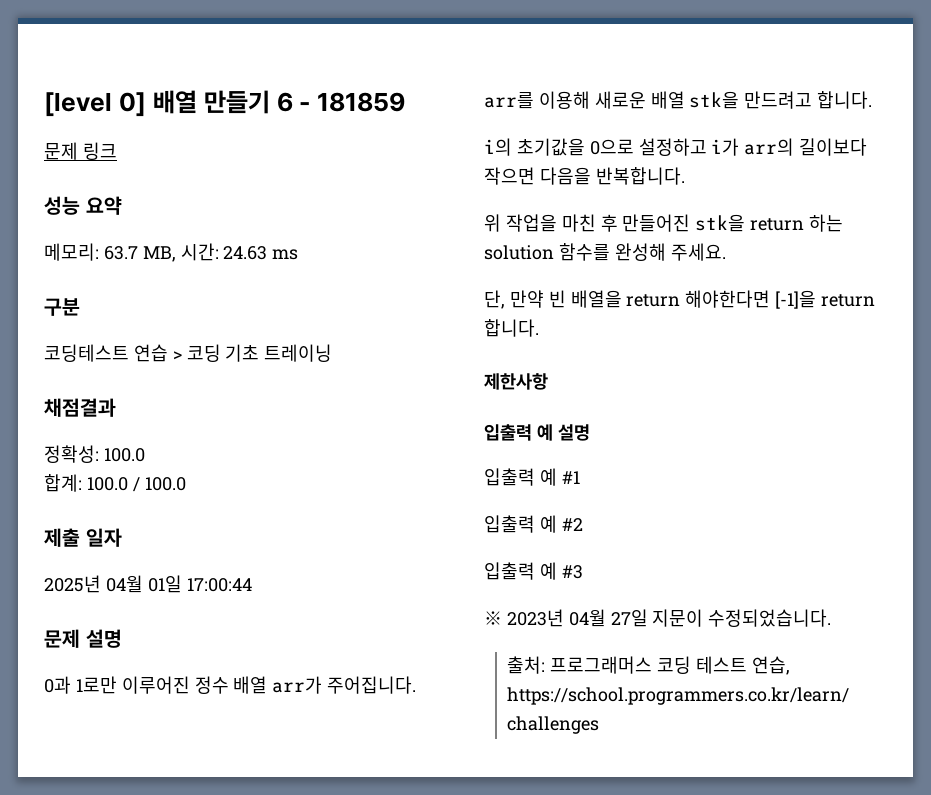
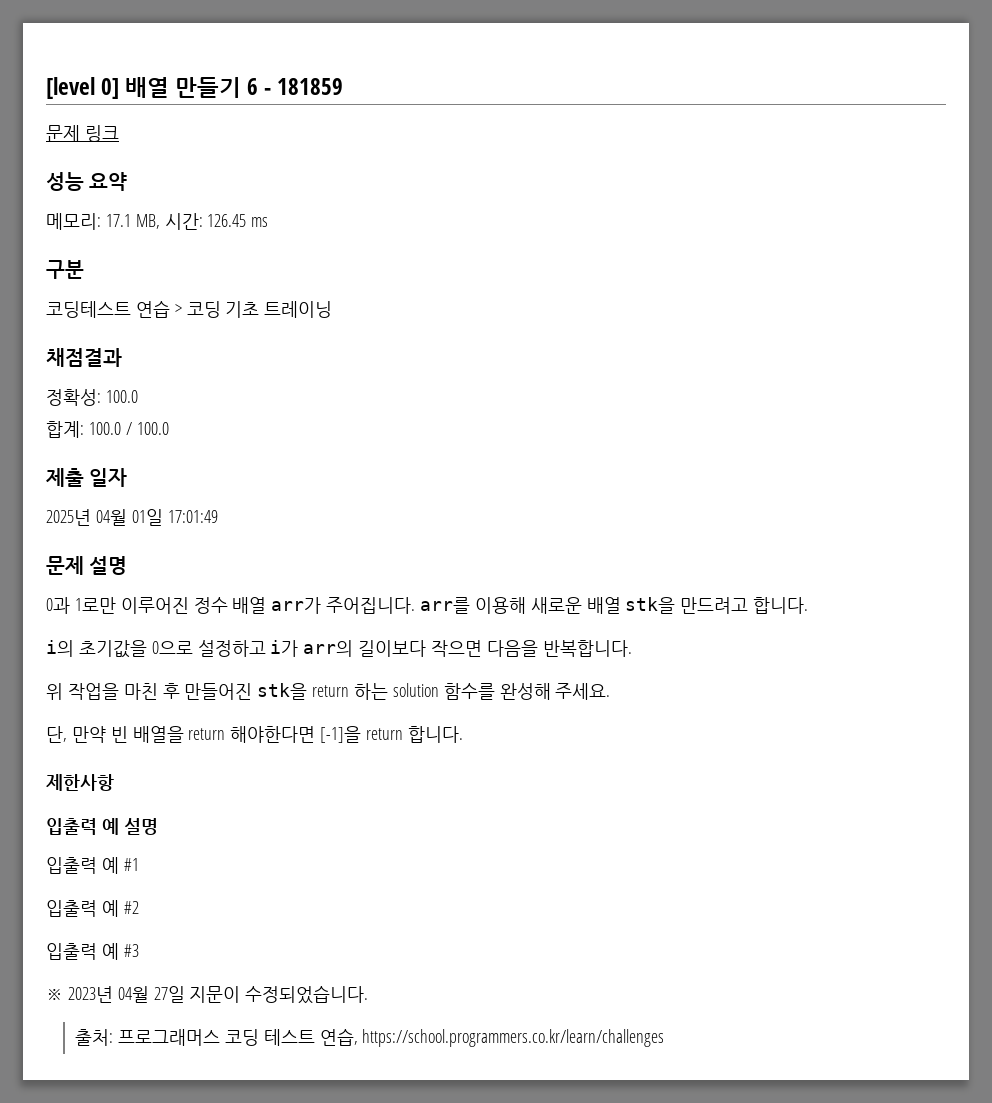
- 메모리: 63.7 MB, 시간: 24.63 ms
+ 메모리: 17.1 MB, 시간: 126.45 ms
- 2025년 04월 01일 17:00:44
+ 2025년 04월 01일 17:01:49

